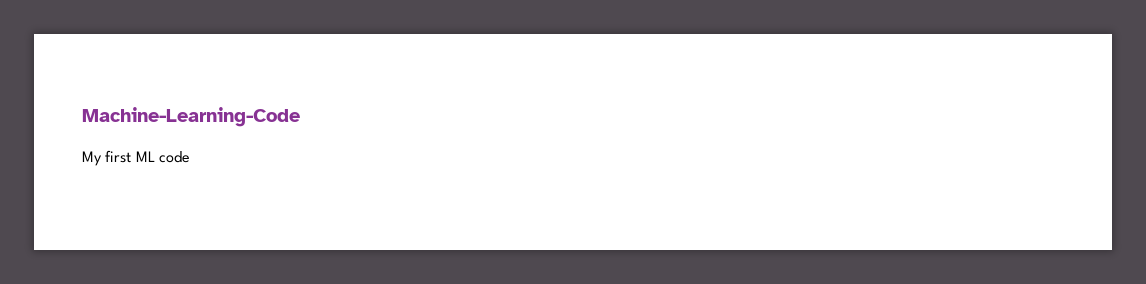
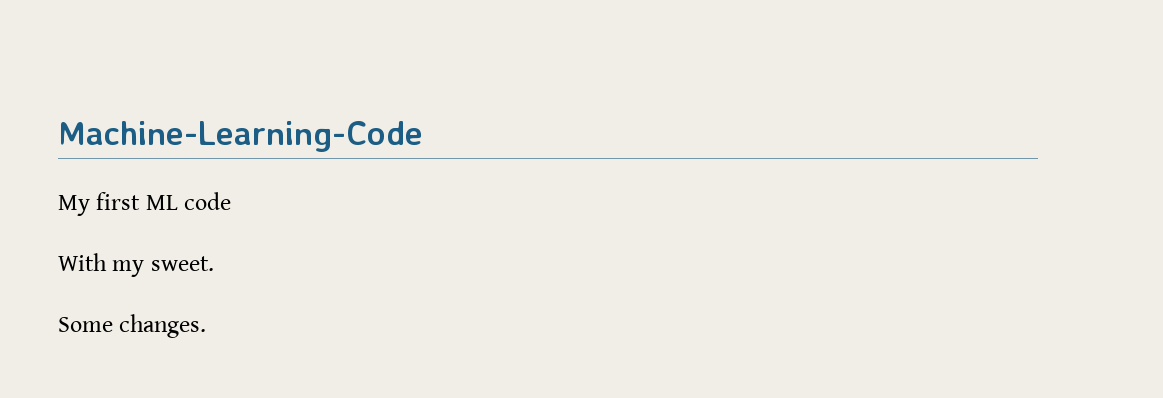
+ With my sweet.
+ Some changes.

